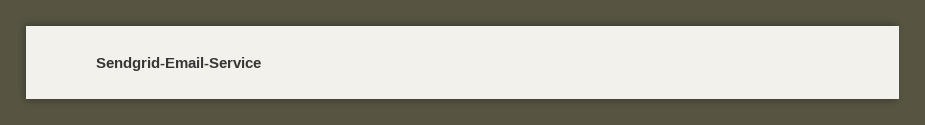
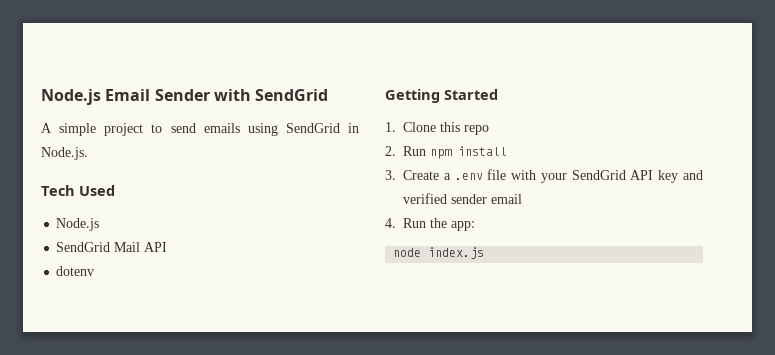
- Sendgrid-Email-Service
+ Node.js Email Sender with SendGrid
+ A simple project to send emails using SendGrid in Node.js.
+ Tech Used
+ Node.js
+ SendGrid Mail API
+ dotenv
+ Getting Started
+ 1. Clone this repo
+ 2. Run npm install
+ 3. Create a .env file with your SendGrid API key and verified sender email
+ 4. Run the app:
+ node index.js

